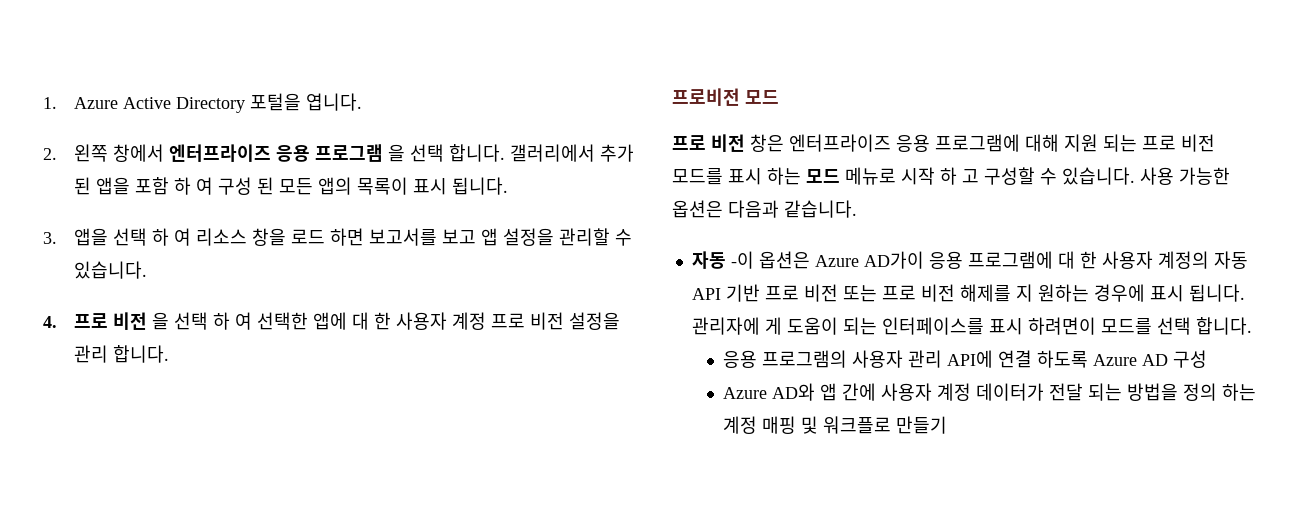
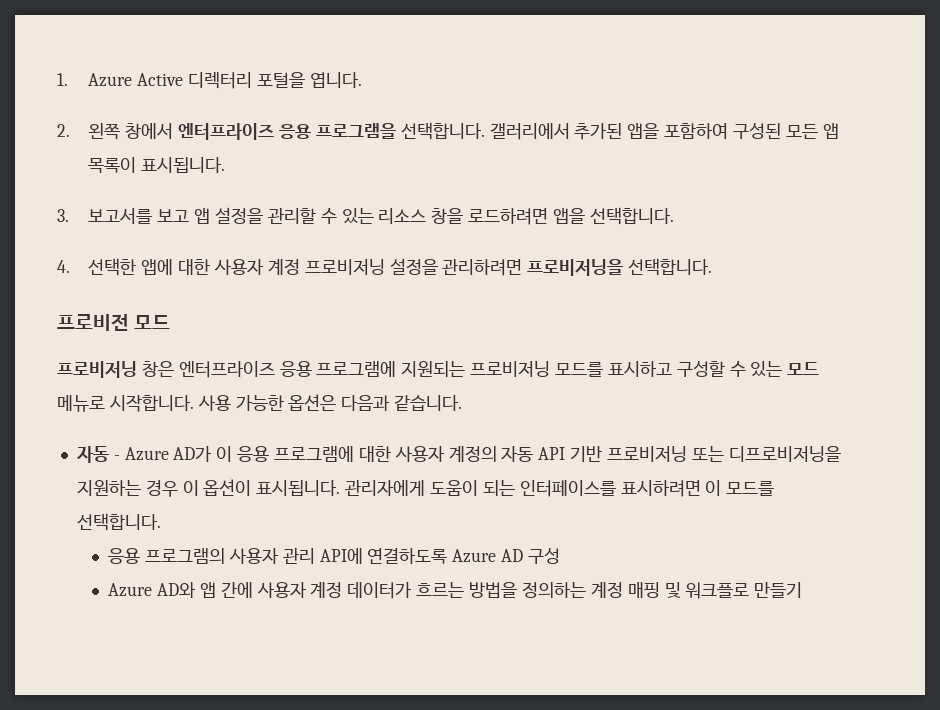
- 1. Azure Active Directory 포털을 엽니다.
+ 1. Azure Active 디렉터리 포털을 엽니다.
- 2. 왼쪽 창에서 엔터프라이즈 응용 프로그램 을 선택 합니다. 갤러리에서 추가 된 앱을 포함 하 여 구성 된 모든 앱의 목록이 표시 됩니다.
- 3. 앱을 선택 하 여 리소스 창을 로드 하면 보고서를 보고 앱 설정을 관리할 수 있습니다.
- 4. 프로 비전 을 선택 하 여 선택한 앱에 대 한 사용자 계정 프로 비전 설정을 관리 합니다.
+ 2. 왼쪽 창에서 엔터프라이즈 응용 프로그램을 선택합니다. 갤러리에서 추가된 앱을 포함하여 구성된 모든 앱 목록이 표시됩니다.
+ 3. 보고서를 보고 앱 설정을 관리할 수 있는 리소스 창을 로드하려면 앱을 선택합니다.
+ 4. 선택한 앱에 대한 사용자 계정 프로비저닝 설정을 관리하려면 프로비저닝을 선택합니다.
- 프로 비전 창은 엔터프라이즈 응용 프로그램에 대해 지원 되는 프로 비전 모드를 표시 하는 모드 메뉴로 시작 하 고 구성할 수 있습니다.
+ 프로비저닝 창은 엔터프라이즈 응용 프로그램에 지원되는 프로비저닝 모드를 표시하고 구성할 수 있는 모드 메뉴로 시작합니다.
- 자동 -이 옵션은 Azure AD가이 응용 프로그램에 대 한 사용자 계정의 자동 API 기반 프로 비전 또는 프로 비전 해제를 지 원하는 경우에 표시 됩니다. 관리자에 게 도움이 되는 인터페이스를 표시 하려면이 모드를 선택 합니다.
+ 자동 - Azure AD가 이 응용 프로그램에 대한 사용자 계정의 자동 API 기반 프로비저닝 또는 디프로비저닝을 지원하는 경우 이 옵션이 표시됩니다. 관리자에게 도움이 되는 인터페이스를 표시하려면 이 모드를 선택합니다.
- 응용 프로그램의 사용자 관리 API에 연결 하도록 Azure AD 구성
+ 응용 프로그램의 사용자 관리 API에 연결하도록 Azure AD 구성
- Azure AD와 앱 간에 사용자 계정 데이터가 전달 되는 방법을 정의 하는 계정 매핑 및 워크플로 만들기
+ Azure AD와 앱 간에 사용자 계정 데이터가 흐르는 방법을 정의하는 계정 매핑 및 워크플로 만들기

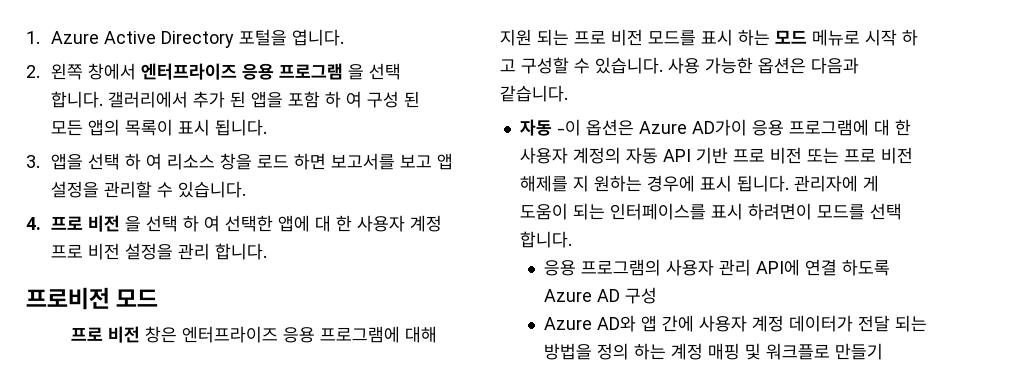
- 1. Azure Active 디렉터리 포털을 엽니다.
+ 1. Azure Active Directory 포털을 엽니다.
- 2. 왼쪽 창에서 엔터프라이즈 응용 프로그램을 선택합니다. 갤러리에서 추가된 앱을 포함하여 구성된 모든 앱 목록이 표시됩니다.
- 3. 보고서를 보고 앱 설정을 관리할 수 있는 리소스 창을 로드하려면 앱을 선택합니다.
- 4. 선택한 앱에 대한 사용자 계정 프로비저닝 설정을 관리하려면 프로비저닝을 선택합니다.
+ 2. 왼쪽 창에서 엔터프라이즈 응용 프로그램 을 선택 합니다. 갤러리에서 추가 된 앱을 포함 하 여 구성 된 모든 앱의 목록이 표시 됩니다.
+ 3. 앱을 선택 하 여 리소스 창을 로드 하면 보고서를 보고 앱 설정을 관리할 수 있습니다.
+ 4. 프로 비전 을 선택 하 여 선택한 앱에 대 한 사용자 계정 프로 비전 설정을 관리 합니다.
- 프로비저닝 창은 엔터프라이즈 응용 프로그램에 지원되는 프로비저닝 모드를 표시하고 구성할 수 있는 모드 메뉴로 시작합니다.
+ 프로 비전 창은 엔터프라이즈 응용 프로그램에 대해 지원 되는 프로 비전 모드를 표시 하는 모드 메뉴로 시작 하 고 구성할 수 있습니다.
- 자동 - Azure AD가 이 응용 프로그램에 대한 사용자 계정의 자동 API 기반 프로비저닝 또는 디프로비저닝을 지원하는 경우 이 옵션이 표시됩니다. 관리자에게 도움이 되는 인터페이스를 표시하려면 이 모드를 선택합니다.
+ 자동 -이 옵션은 Azure AD가이 응용 프로그램에 대 한 사용자 계정의 자동 API 기반 프로 비전 또는 프로 비전 해제를 지 원하는 경우에 표시 됩니다. 관리자에 게 도움이 되는 인터페이스를 표시 하려면이 모드를 선택 합니다.
- 응용 프로그램의 사용자 관리 API에 연결하도록 Azure AD 구성
+ 응용 프로그램의 사용자 관리 API에 연결 하도록 Azure AD 구성
- Azure AD와 앱 간에 사용자 계정 데이터가 흐르는 방법을 정의하는 계정 매핑 및 워크플로 만들기
+ Azure AD와 앱 간에 사용자 계정 데이터가 전달 되는 방법을 정의 하는 계정 매핑 및 워크플로 만들기

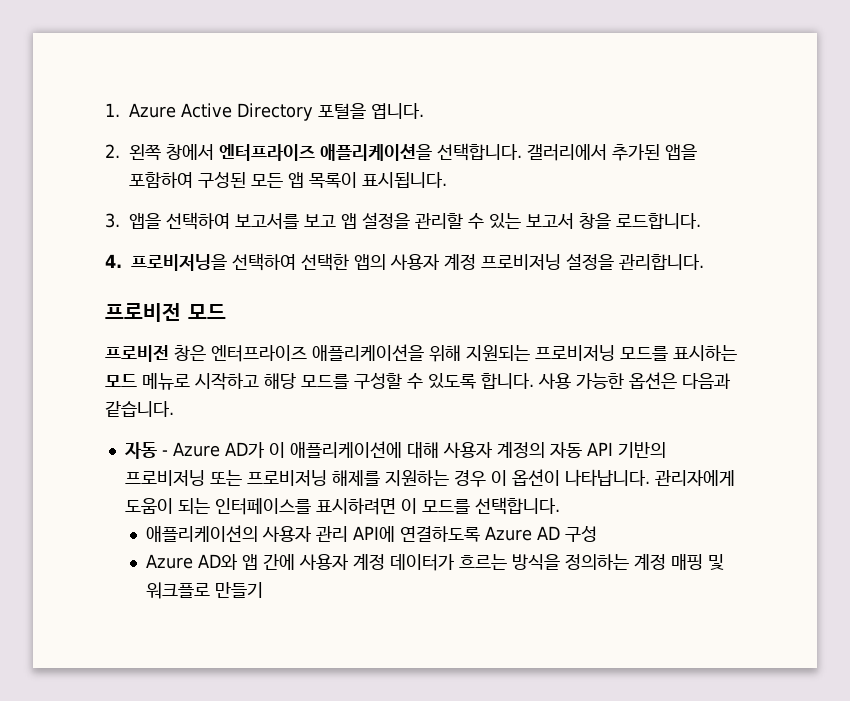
- 2. 왼쪽 창에서 엔터프라이즈 응용 프로그램 을 선택 합니다. 갤러리에서 추가 된 앱을 포함 하 여 구성 된 모든 앱의 목록이 표시 됩니다.
- 3. 앱을 선택 하 여 리소스 창을 로드 하면 보고서를 보고 앱 설정을 관리할 수 있습니다.
- 4. 프로 비전 을 선택 하 여 선택한 앱에 대 한 사용자 계정 프로 비전 설정을 관리 합니다.
+ 2. 왼쪽 창에서 엔터프라이즈 애플리케이션을 선택합니다. 갤러리에서 추가된 앱을 포함하여 구성된 모든 앱 목록이 표시됩니다.
+ 3. 앱을 선택하여 보고서를 보고 앱 설정을 관리할 수 있는 보고서 창을 로드합니다.
+ 4. 프로비저닝을 선택하여 선택한 앱의 사용자 계정 프로비저닝 설정을 관리합니다.
  프로비전 모드
- 프로 비전 창은 엔터프라이즈 응용 프로그램에 대해 지원 되는 프로 비전 모드를 표시 하는 모드 메뉴로 시작 하 고 구성할 수 있습니다.
+ 프로비전 창은 엔터프라이즈 애플리케이션을 위해 지원되는 프로비저닝 모드를 표시하는 모드 메뉴로 시작하고 해당 모드를 구성할 수 있도록 합니다.
- 자동 -이 옵션은 Azure AD가이 응용 프로그램에 대 한 사용자 계정의 자동 API 기반 프로 비전 또는 프로 비전 해제를 지 원하는 경우에 표시 됩니다. 관리자에 게 도움이 되는 인터페이스를 표시 하려면이 모드를 선택 합니다.
- 응용 프로그램의 사용자 관리 API에 연결 하도록 Azure AD 구성
+ 자동 - Azure AD가 이 애플리케이션에 대해 사용자 계정의 자동 API 기반의 프로비저닝 또는 프로비저닝 해제를 지원하는 경우 이 옵션이 나타납니다. 관리자에게 도움이 되는 인터페이스를 표시하려면 이 모드를 선택합니다.
+ 애플리케이션의 사용자 관리 API에 연결하도록 Azure AD 구성
- Azure AD와 앱 간에 사용자 계정 데이터가 전달 되는 방법을 정의 하는 계정 매핑 및 워크플로 만들기
+ Azure AD와 앱 간에 사용자 계정 데이터가 흐르는 방식을 정의하는 계정 매핑 및 워크플로 만들기

